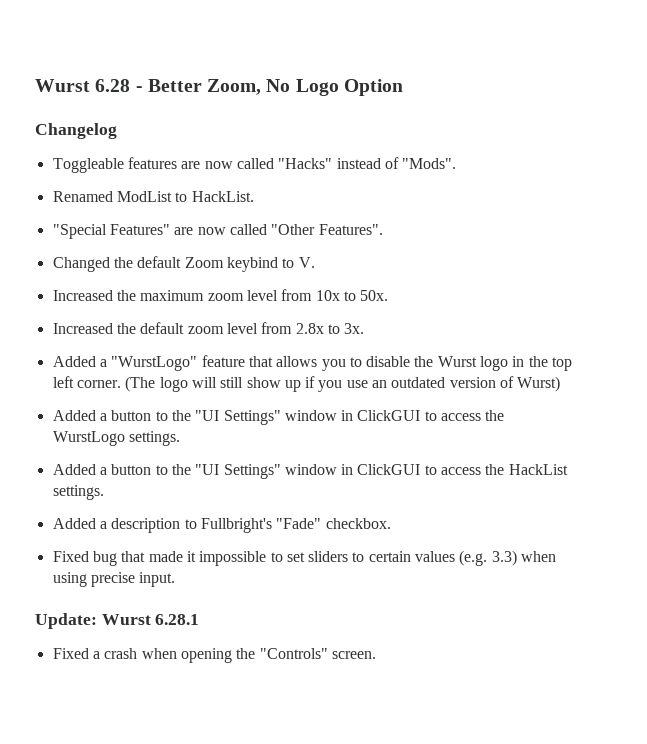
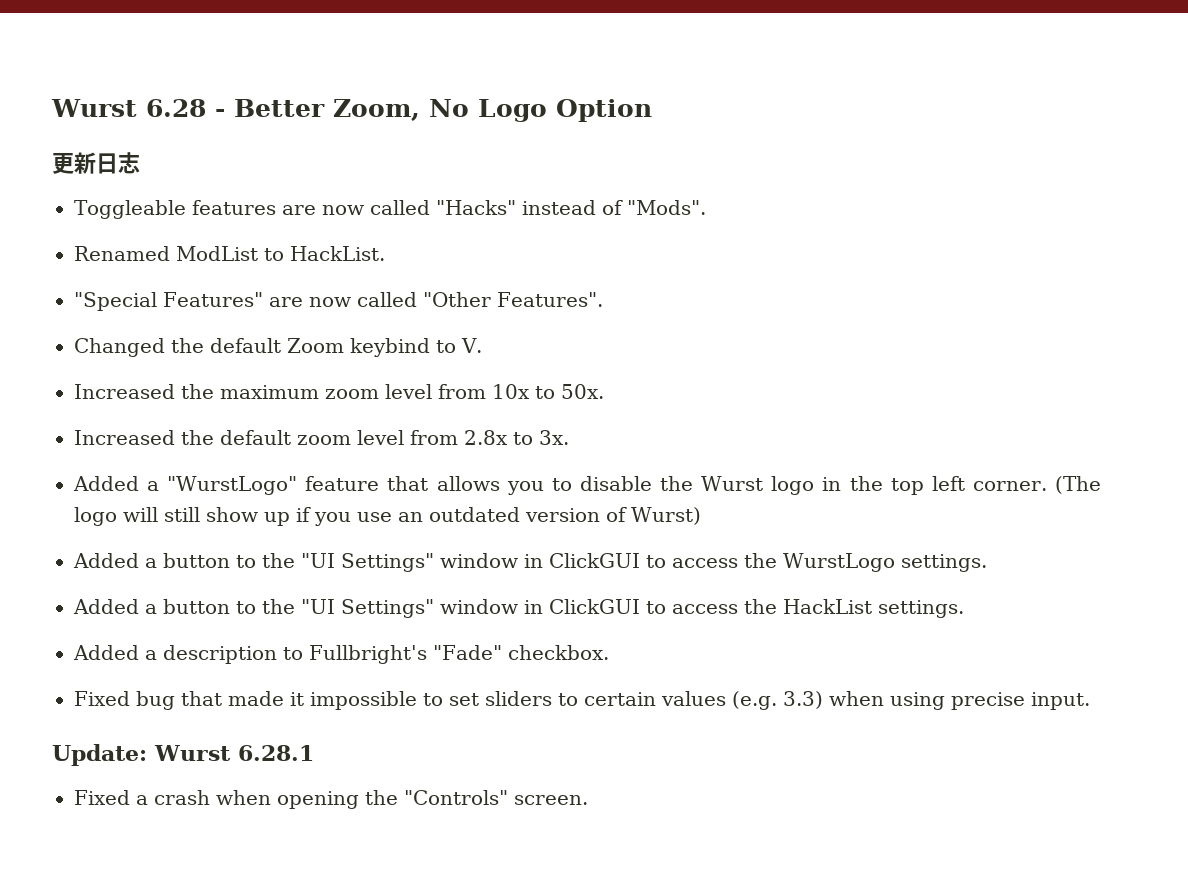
- Changelog
+ 更新日志

